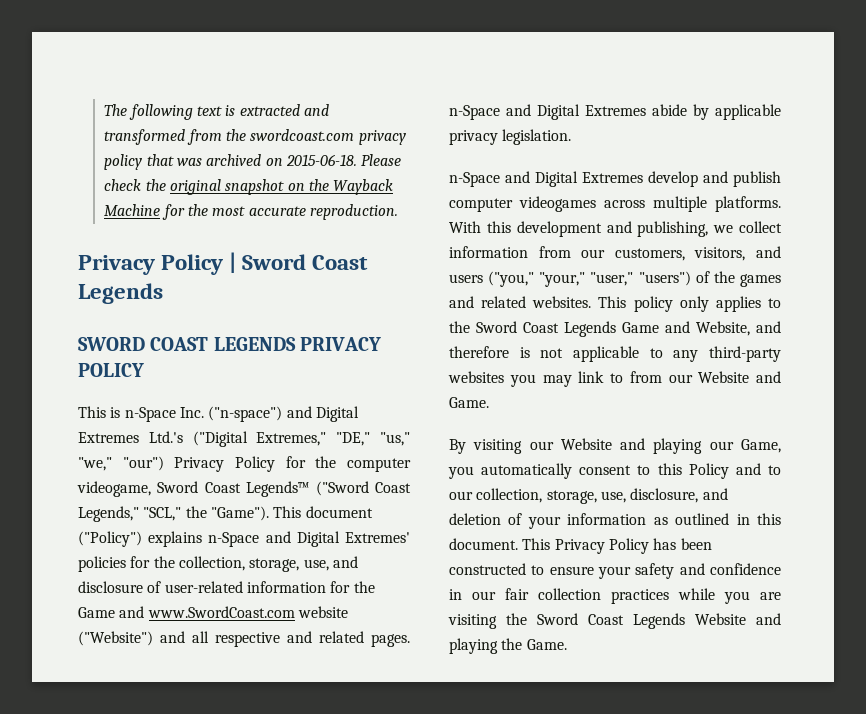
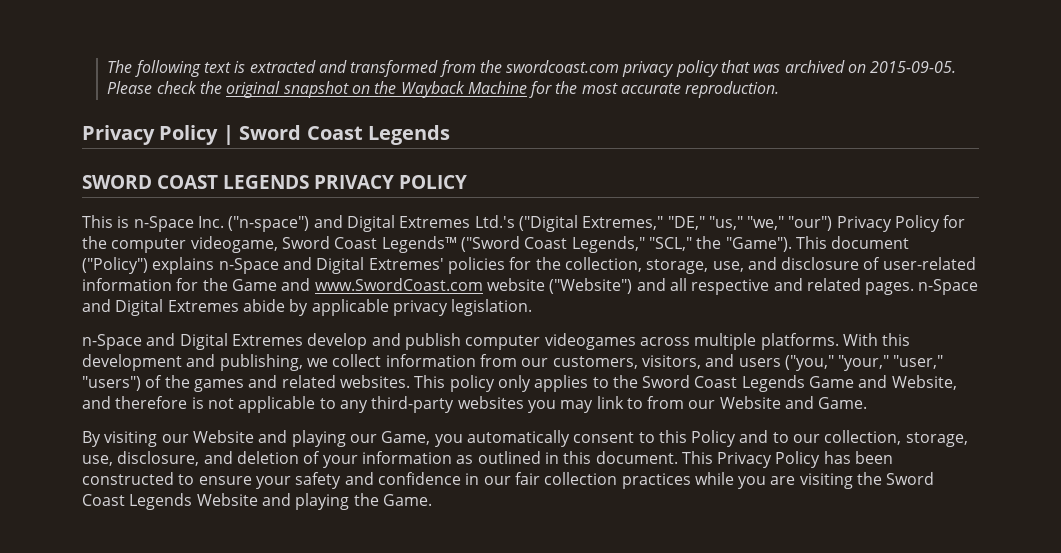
- The following text is extracted and transformed from the swordcoast.com privacy policy that was archived on 2015-06-18.
+ The following text is extracted and transformed from the swordcoast.com privacy policy that was archived on 2015-09-05.

